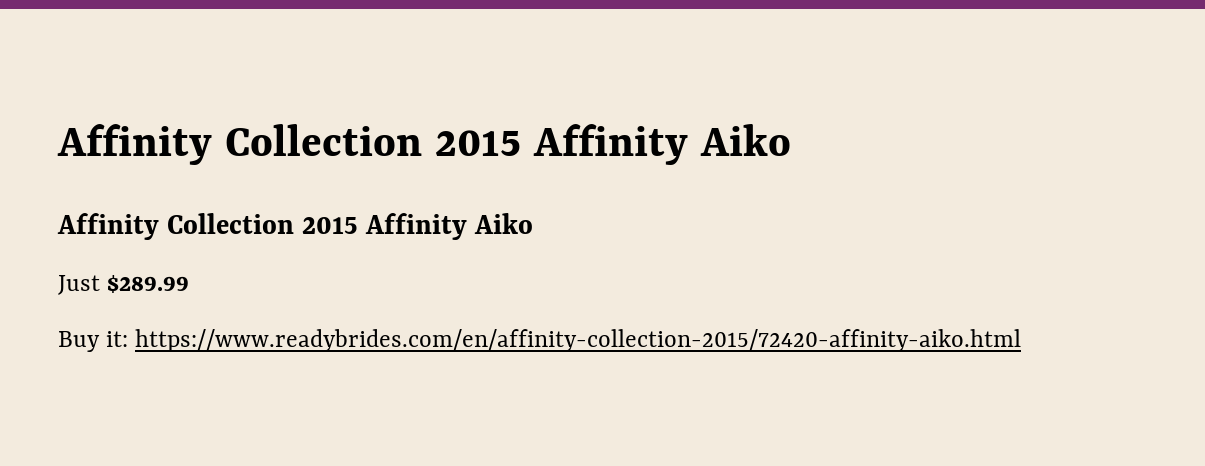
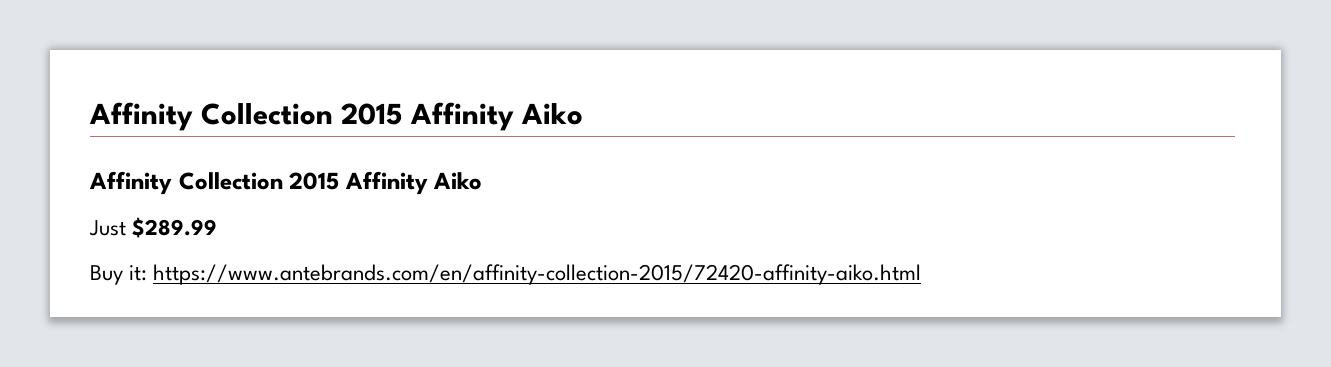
- Buy it: https://www.readybrides.com/en/affinity-collection-2015/72420-affinity-aiko.html
+ Buy it: https://www.antebrands.com/en/affinity-collection-2015/72420-affinity-aiko.html

